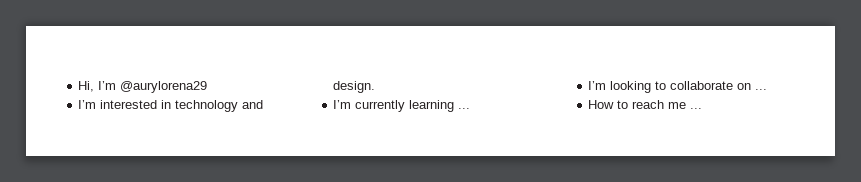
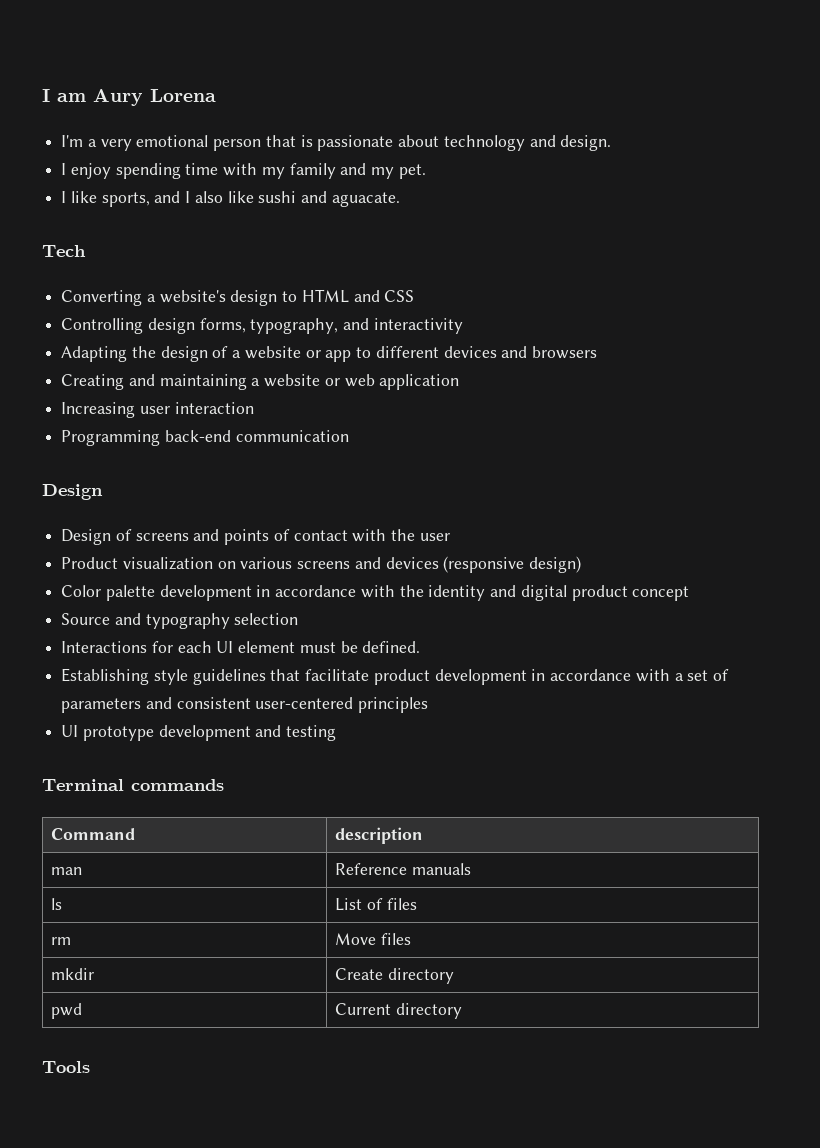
- Hi, I’m @aurylorena29
- I’m interested in technology and design.
- I’m currently learning ...
- I’m looking to collaborate on ...
- How to reach me ...
+ I am Aury Lorena
+ I'm a very emotional person that is passionate about technology and design.
+ I enjoy spending time with my family and my pet.
+ I like sports, and I also like sushi and aguacate.
+ Tech
+ Converting a website's design to HTML and CSS
+ Controlling design forms, typography, and interactivity
+ Adapting the design of a website or app to different devices and browsers
+ Creating and maintaining a website or web application
+ Increasing user interaction
+ Programming back-end communication
+ Design
+ Design of screens and points of contact with the user
+ Product visualization on various screens and devices (responsive design)
+ Color palette development in accordance with the identity and digital product concept
+ Source and typography selection
+ Interactions for each UI element must be defined.
+ Establishing style guidelines that facilitate product development in accordance with a set of parameters and consistent user-centered principles
+ UI prototype development and testing
+ Terminal commands
+ Command | description
+ man | Reference manuals
+ ls | List of files
+ rm | Move files
+ mkdir | Create directory
+ pwd | Current directory
+ Tools

